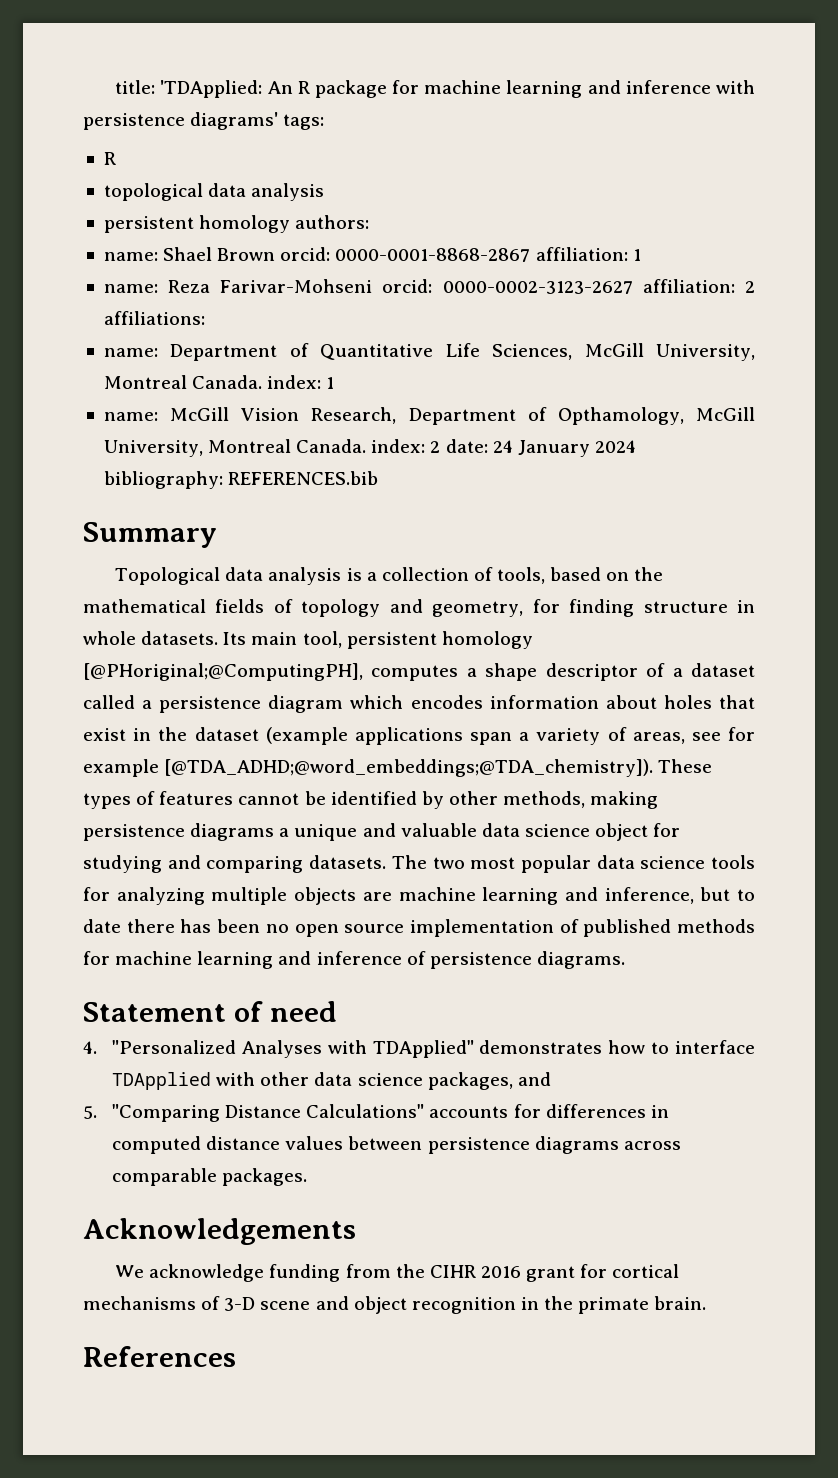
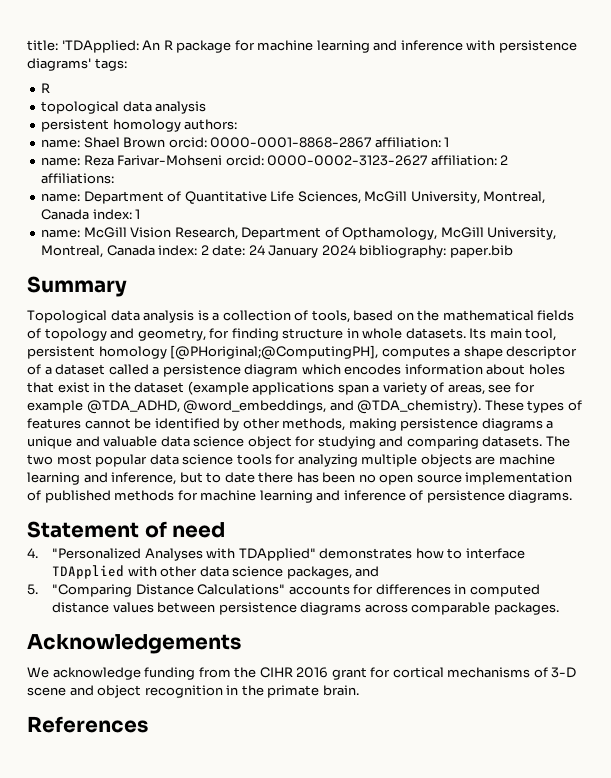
- name: Department of Quantitative Life Sciences, McGill University, Montreal Canada. index: 1
+ name: Department of Quantitative Life Sciences, McGill University, Montreal, Canada index: 1
- name: McGill Vision Research, Department of Opthamology, McGill University, Montreal Canada. index: 2 date: 24 January 2024 bibliography: REFERENCES.bib
+ name: McGill Vision Research, Department of Opthamology, McGill University, Montreal, Canada index: 2 date: 24 January 2024 bibliography: paper.bib
- Its main tool, persistent homology [@PHoriginal;@ComputingPH], computes a shape descriptor of a dataset called a persistence diagram which encodes information about holes that exist in the dataset (example applications span a variety of areas, see for example [@TDA_ADHD;@word_embeddings;@TDA_chemistry]).
+ Its main tool, persistent homology [@PHoriginal;@ComputingPH], computes a shape descriptor of a dataset called a persistence diagram which encodes information about holes that exist in the dataset (example applications span a variety of areas, see for example @TDA_ADHD, @word_embeddings, and @TDA_chemistry).

